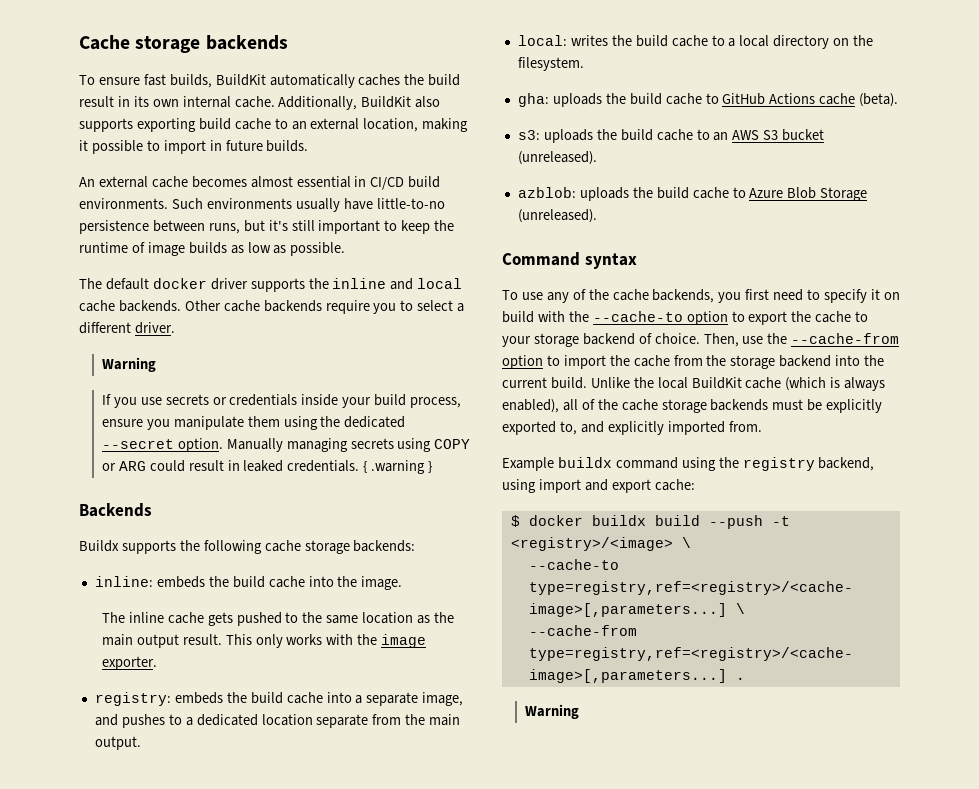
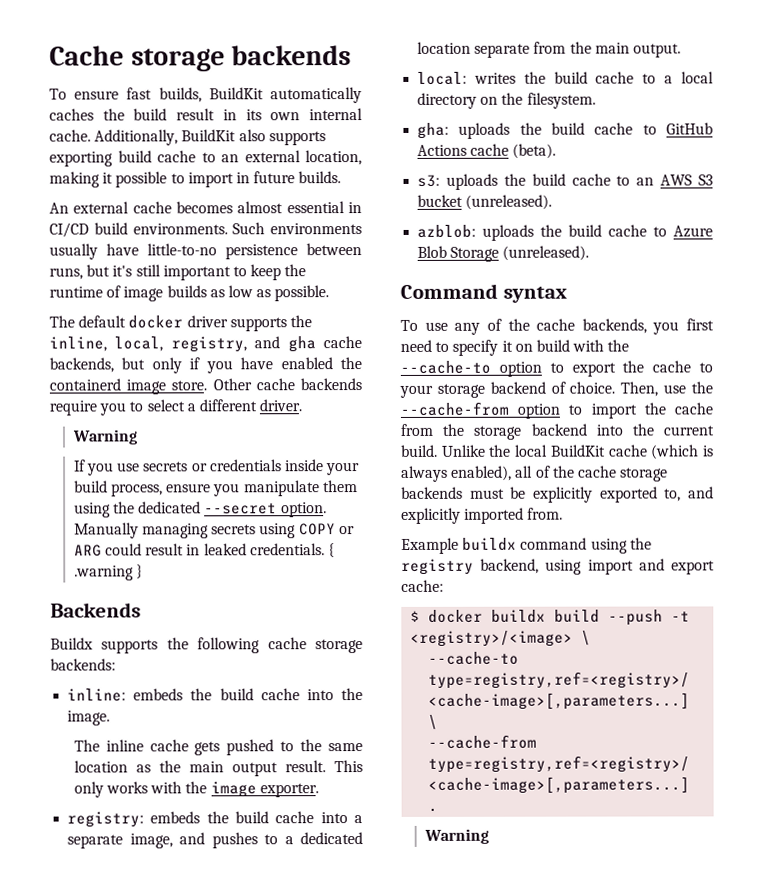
- The default docker driver supports the inline and local cache backends.
+ The default docker driver supports the inline, local, registry, and gha cache backends, but only if you have enabled the containerd image store.

